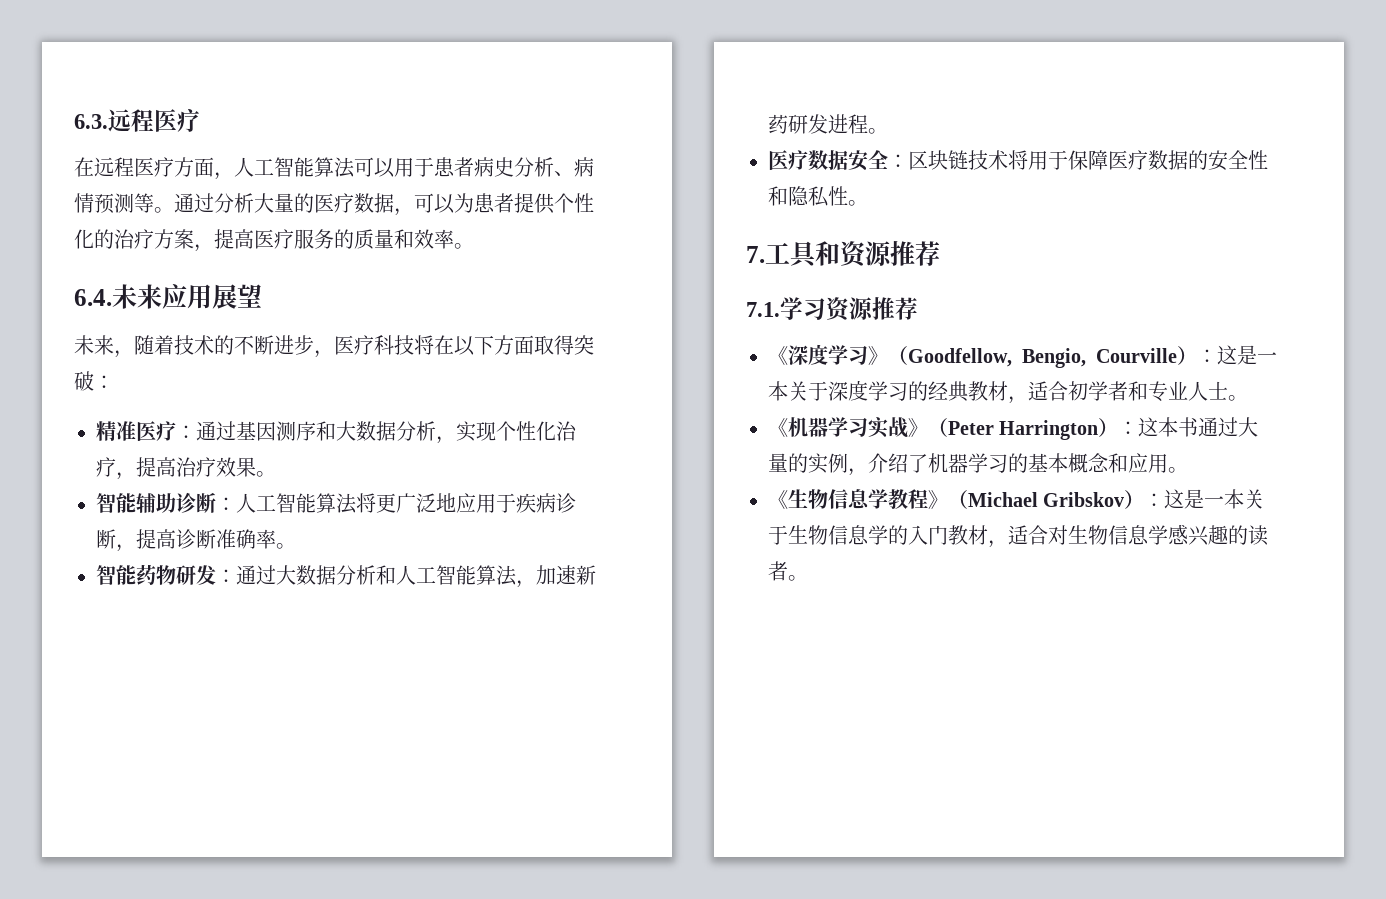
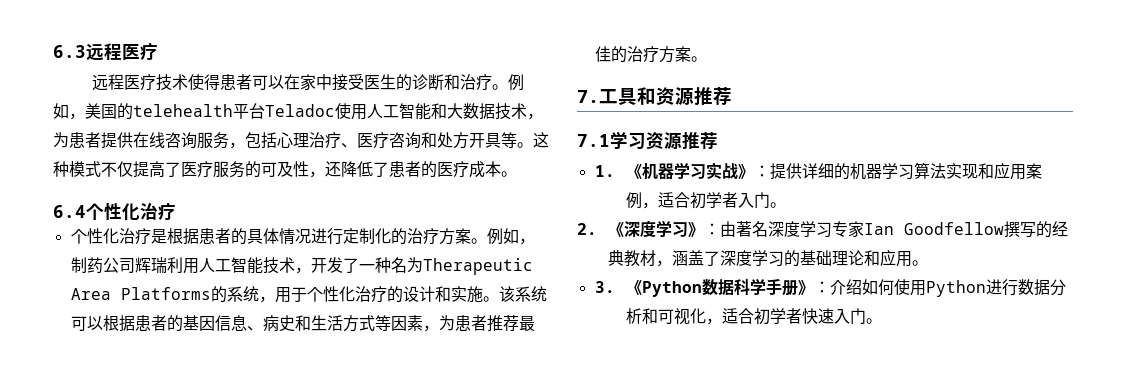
- 6.3.远程医疗
+ 6.3远程医疗
- 在远程医疗方面，人工智能算法可以用于患者病史分析、病情预测等。通过分析大量的医疗数据，可以为患者提供个性化的治疗方案，提高医疗服务的质量和效率。
- 6.4.未来应用展望
- 未来，随着技术的不断进步，医疗科技将在以下方面取得突破：
- 精准医疗：通过基因测序和大数据分析，实现个性化治疗，提高治疗效果。
- 智能辅助诊断：人工智能算法将更广泛地应用于疾病诊断，提高诊断准确率。
- 智能药物研发：通过大数据分析和人工智能算法，加速新药研发进程。
- 医疗数据安全：区块链技术将用于保障医疗数据的安全性和隐私性。
+ 远程医疗技术使得患者可以在家中接受医生的诊断和治疗。例如，美国的telehealth平台Teladoc使用人工智能和大数据技术，为患者提供在线咨询服务，包括心理治疗、医疗咨询和处方开具等。这种模式不仅提高了医疗服务的可及性，还降低了患者的医疗成本。
+ 6.4个性化治疗
+ 个性化治疗是根据患者的具体情况进行定制化的治疗方案。例如，制药公司辉瑞利用人工智能技术，开发了一种名为Therapeutic Area Platforms的系统，用于个性化治疗的设计和实施。该系统可以根据患者的基因信息、病史和生活方式等因素，为患者推荐最佳的治疗方案。
- 7.1.学习资源推荐
+ 7.1学习资源推荐
- 《深度学习》（Goodfellow, Bengio, Courville）：这是一本关于深度学习的经典教材，适合初学者和专业人士。
- 《机器学习实战》（Peter Harrington）：这本书通过大量的实例，介绍了机器学习的基本概念和应用。
- 《生物信息学教程》（Michael Gribskov）：这是一本关于生物信息学的入门教材，适合对生物信息学感兴趣的读者。
+ 1.《机器学习实战》：提供详细的机器学习算法实现和应用案例，适合初学者入门。
+ 2.《深度学习》：由著名深度学习专家Ian Goodfellow撰写的经典教材，涵盖了深度学习的基础理论和应用。
+ 3.《Python数据科学手册》：介绍如何使用Python进行数据分析和可视化，适合初学者快速入门。

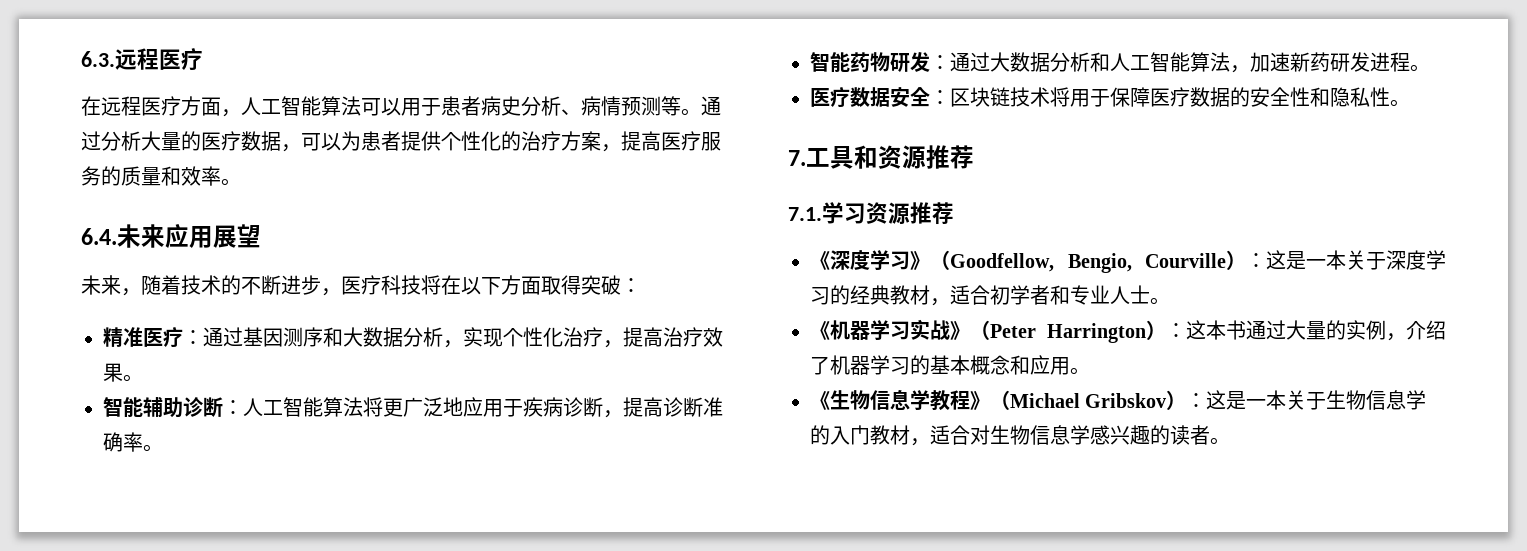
- 6.3远程医疗
+ 6.3.远程医疗
- 远程医疗技术使得患者可以在家中接受医生的诊断和治疗。例如，美国的telehealth平台Teladoc使用人工智能和大数据技术，为患者提供在线咨询服务，包括心理治疗、医疗咨询和处方开具等。这种模式不仅提高了医疗服务的可及性，还降低了患者的医疗成本。
- 6.4个性化治疗
- 个性化治疗是根据患者的具体情况进行定制化的治疗方案。例如，制药公司辉瑞利用人工智能技术，开发了一种名为Therapeutic Area Platforms的系统，用于个性化治疗的设计和实施。该系统可以根据患者的基因信息、病史和生活方式等因素，为患者推荐最佳的治疗方案。
+ 在远程医疗方面，人工智能算法可以用于患者病史分析、病情预测等。通过分析大量的医疗数据，可以为患者提供个性化的治疗方案，提高医疗服务的质量和效率。
+ 6.4.未来应用展望
+ 未来，随着技术的不断进步，医疗科技将在以下方面取得突破：
+ 精准医疗：通过基因测序和大数据分析，实现个性化治疗，提高治疗效果。
+ 智能辅助诊断：人工智能算法将更广泛地应用于疾病诊断，提高诊断准确率。
+ 智能药物研发：通过大数据分析和人工智能算法，加速新药研发进程。
+ 医疗数据安全：区块链技术将用于保障医疗数据的安全性和隐私性。
- 7.1学习资源推荐
+ 7.1.学习资源推荐
- 1.《机器学习实战》：提供详细的机器学习算法实现和应用案例，适合初学者入门。
- 2.《深度学习》：由著名深度学习专家Ian Goodfellow撰写的经典教材，涵盖了深度学习的基础理论和应用。
- 3.《Python数据科学手册》：介绍如何使用Python进行数据分析和可视化，适合初学者快速入门。
+ 《深度学习》（Goodfellow, Bengio, Courville）：这是一本关于深度学习的经典教材，适合初学者和专业人士。
+ 《机器学习实战》（Peter Harrington）：这本书通过大量的实例，介绍了机器学习的基本概念和应用。
+ 《生物信息学教程》（Michael Gribskov）：这是一本关于生物信息学的入门教材，适合对生物信息学感兴趣的读者。

